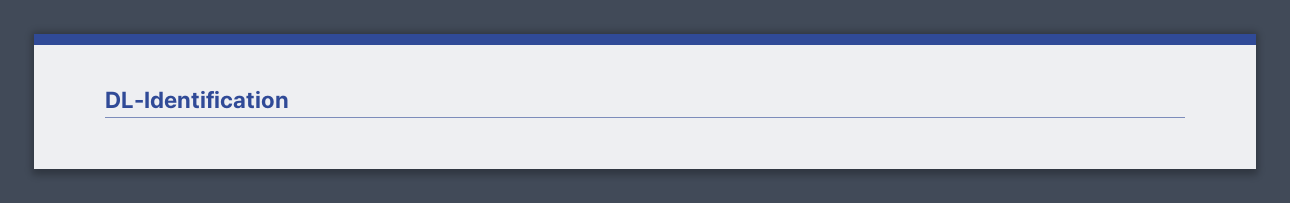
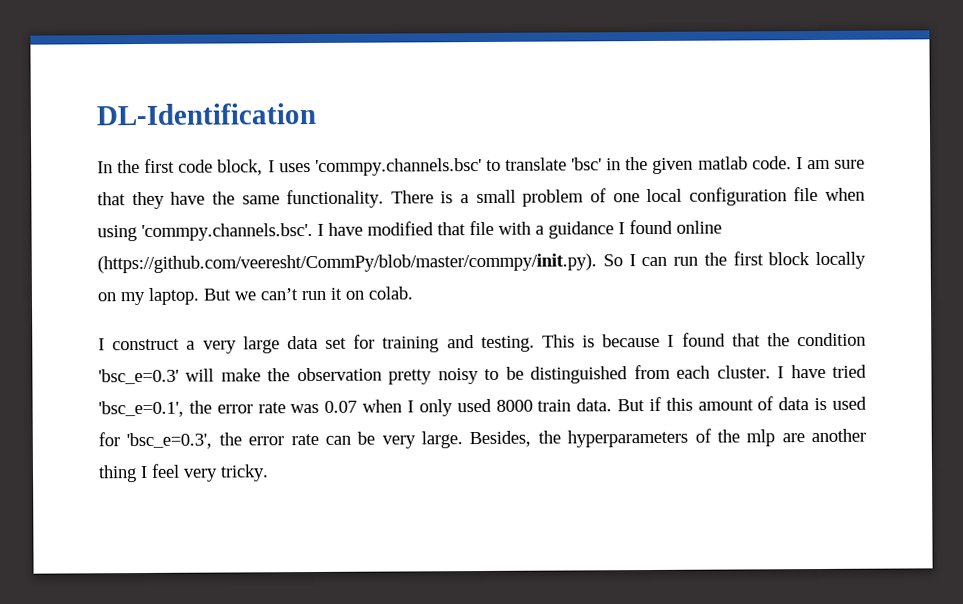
+ In the first code block, I uses 'commpy.channels.bsc' to translate 'bsc' in the given matlab code. I am sure that they have the same functionality. There is a small problem of one local configuration file when using 'commpy.channels.bsc'. I have modified that file with a guidance I found online (https://github.com/veeresht/CommPy/blob/master/commpy/init.py). So I can run the first block locally on my laptop. But we can’t run it on colab.
+ I construct a very large data set for training and testing. This is because I found that the condition 'bsc_e=0.3' will make the observation pretty noisy to be distinguished from each cluster. I have tried 'bsc_e=0.1', the error rate was 0.07 when I only used 8000 train data. But if this amount of data is used for 'bsc_e=0.3', the error rate can be very large. Besides, the hyperparameters of the mlp are another thing I feel very tricky.

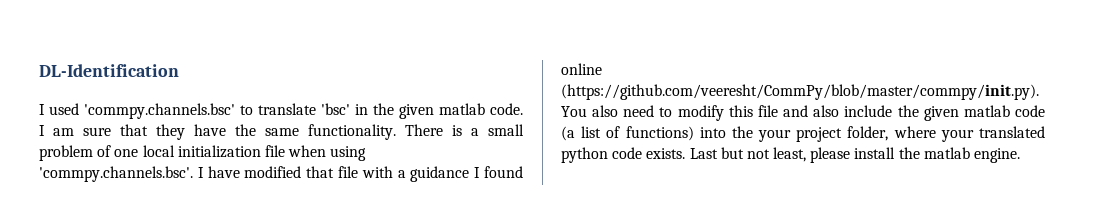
- In the first code block, I uses 'commpy.channels.bsc' to translate 'bsc' in the given matlab code.
+ I used 'commpy.channels.bsc' to translate 'bsc' in the given matlab code.
- There is a small problem of one local configuration file when using 'commpy.channels.bsc'. I have modified that file with a guidance I found online (https://github.com/veeresht/CommPy/blob/master/commpy/init.py). So I can run the first block locally on my laptop. But we can’t run it on colab.
- I construct a very large data set for training and testing. This is because I found that the condition 'bsc_e=0.3' will make the observation pretty noisy to be distinguished from each cluster. I have tried 'bsc_e=0.1', the error rate was 0.07 when I only used 8000 train data. But if this amount of data is used for 'bsc_e=0.3', the error rate can be very large. Besides, the hyperparameters of the mlp are another thing I feel very tricky.
+ There is a small problem of one local initialization file when using 'commpy.channels.bsc'. I have modified that file with a guidance I found online (https://github.com/veeresht/CommPy/blob/master/commpy/init.py). You also need to modify this file and also include the given matlab code (a list of functions) into the your project folder, where your translated python code exists. Last but not least, please install the matlab engine.

